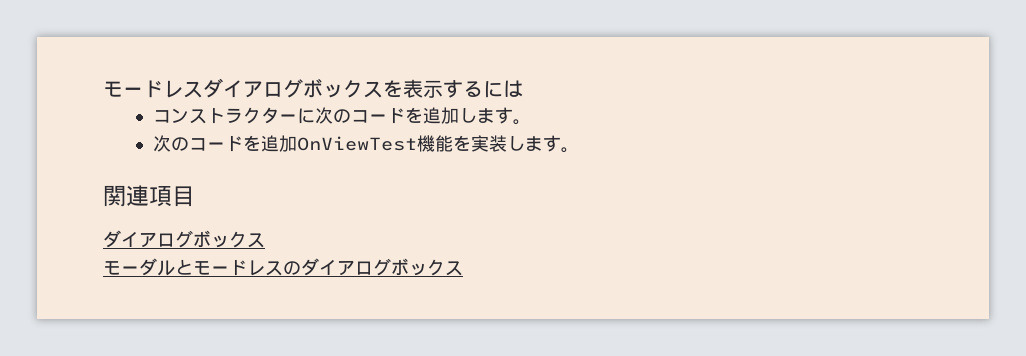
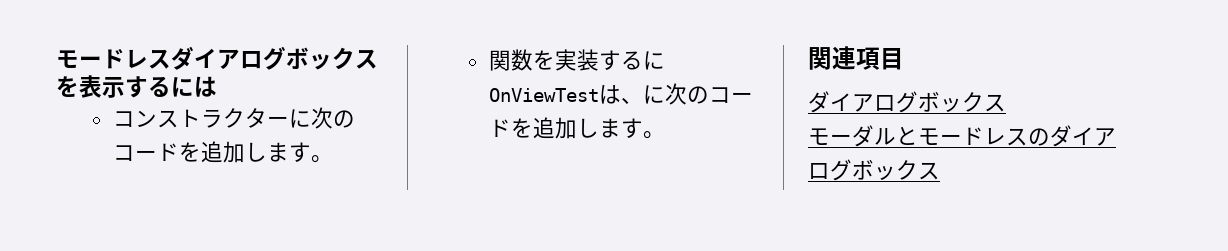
- 次のコードを追加OnViewTest機能を実装します。
+ 関数を実装するにOnViewTestは、に次のコードを追加します。

